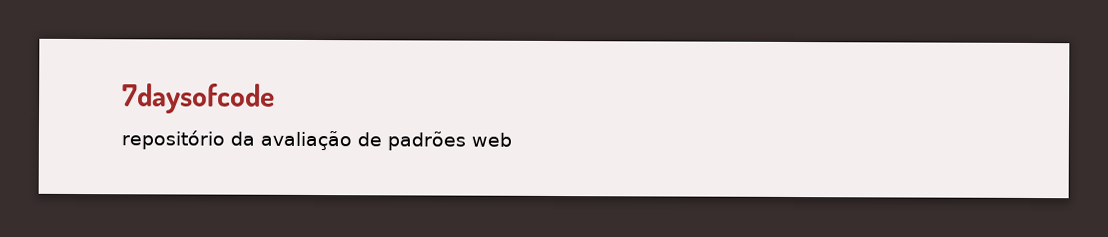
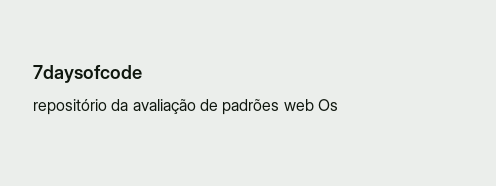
- repositório da avaliação de padrões web
+ repositório da avaliação de padrões web Os

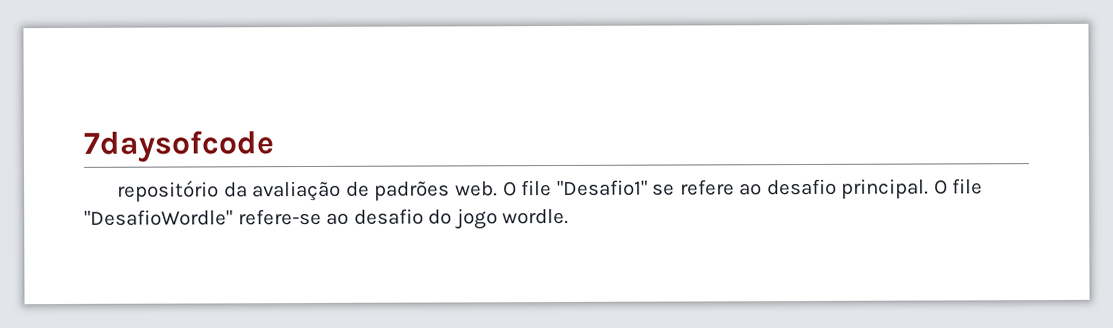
- repositório da avaliação de padrões web Os
+ repositório da avaliação de padrões web. O file "Desafio1" se refere ao desafio principal. O file "DesafioWordle" refere-se ao desafio do jogo wordle.

